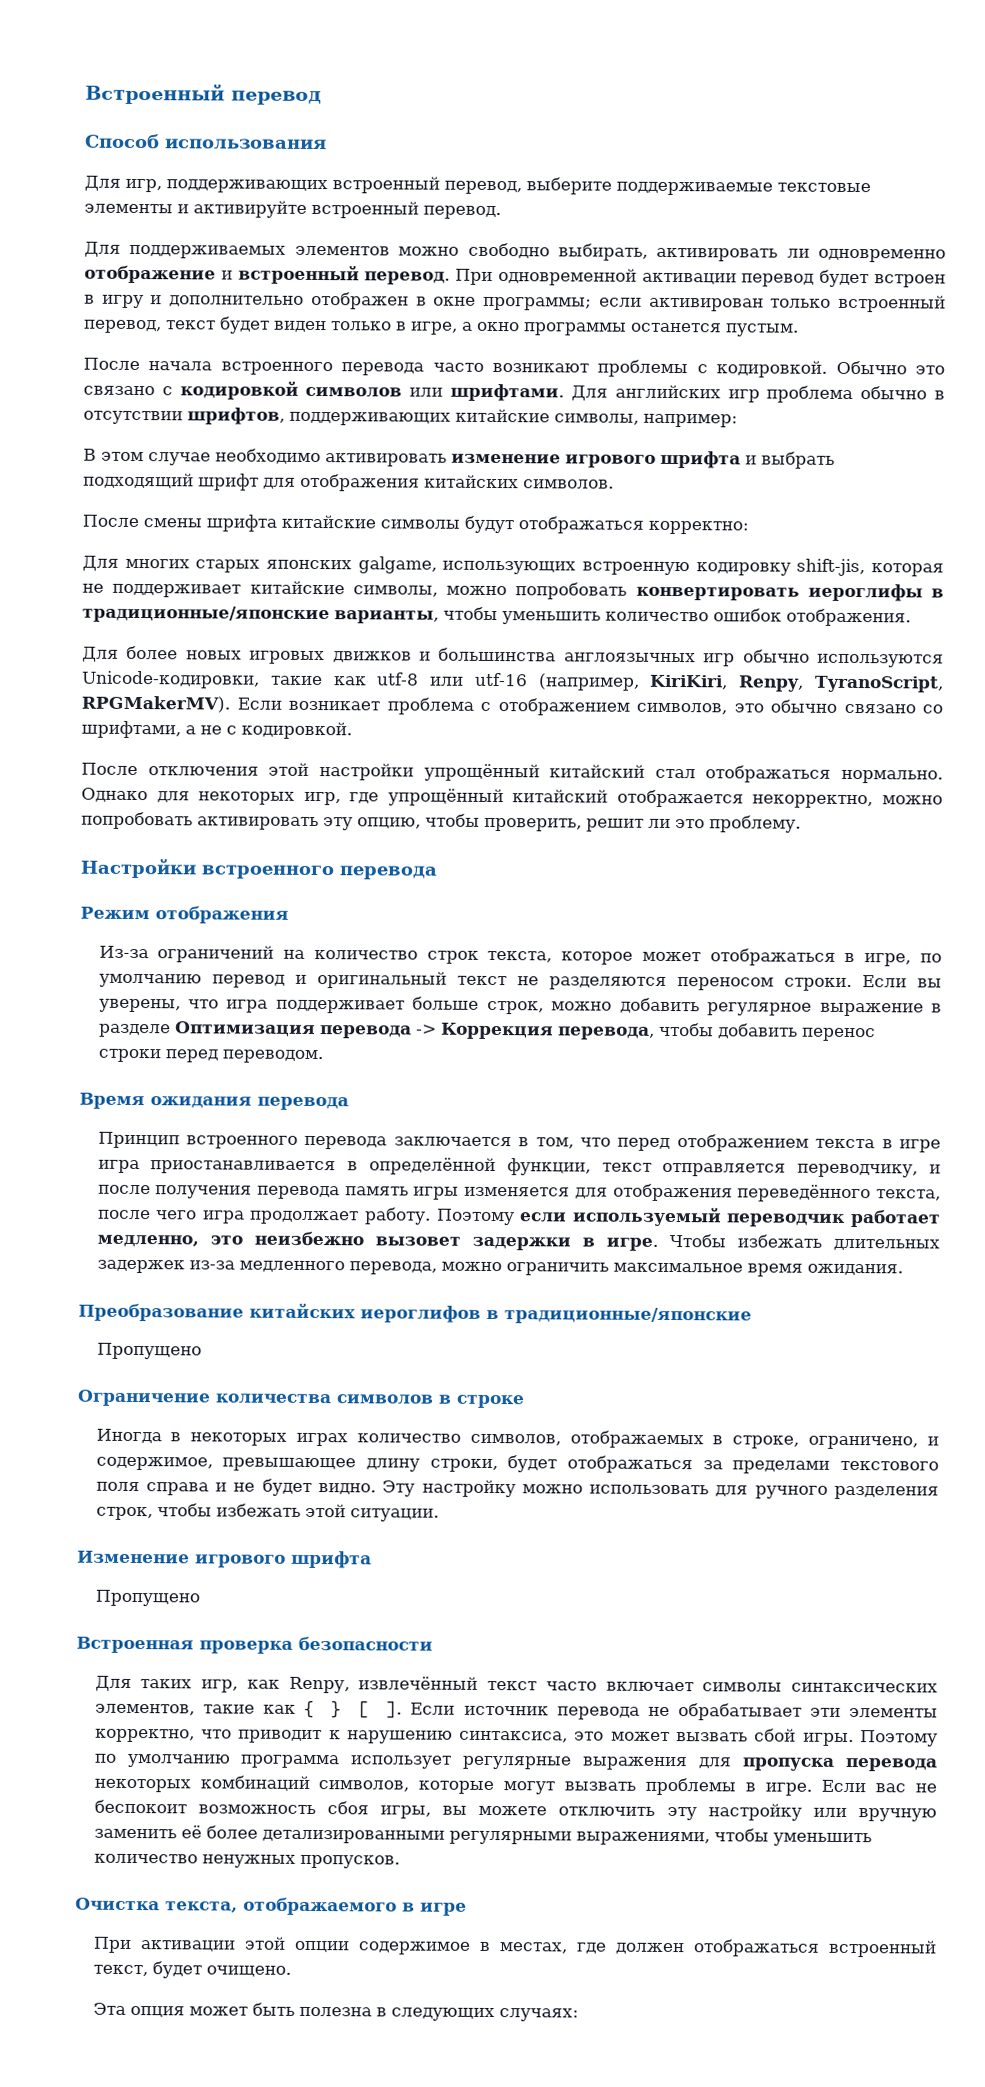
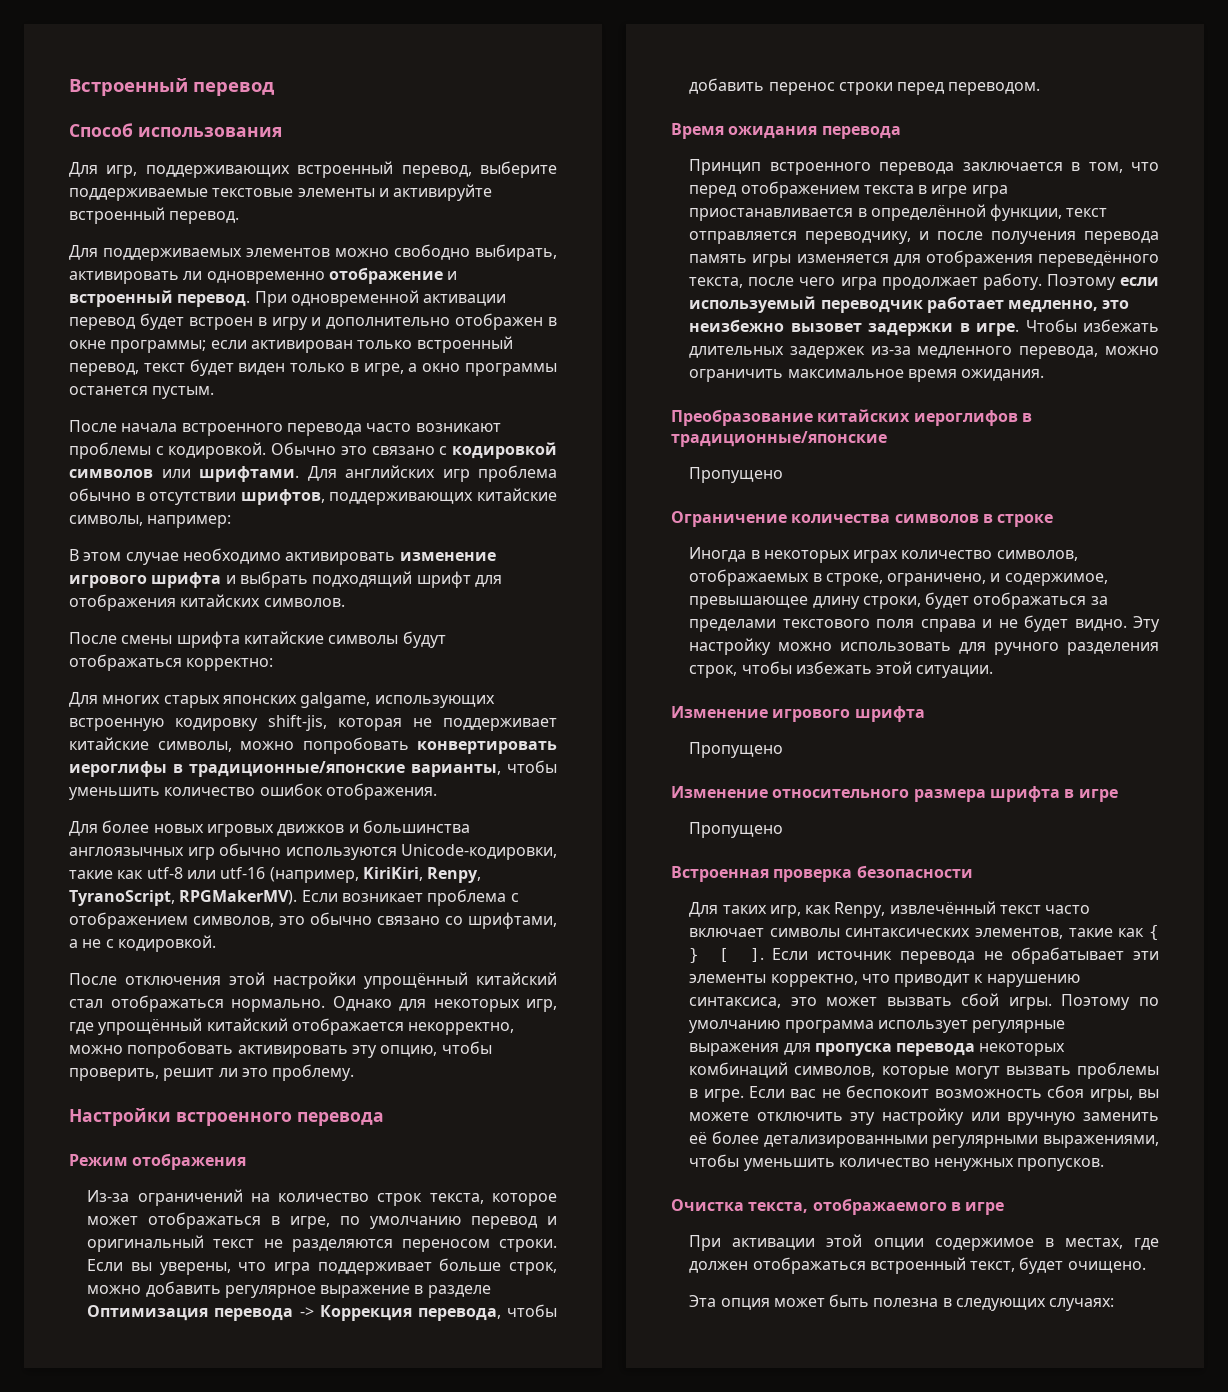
+ Изменение относительного размера шрифта в игре
+ Пропущено

